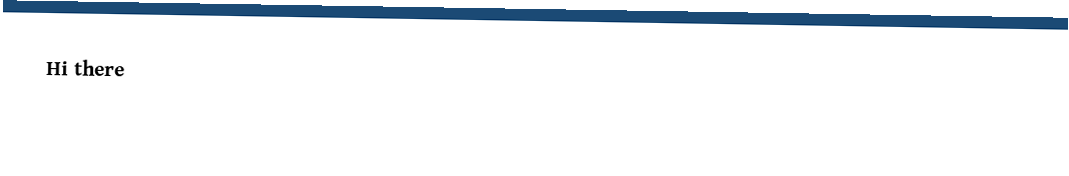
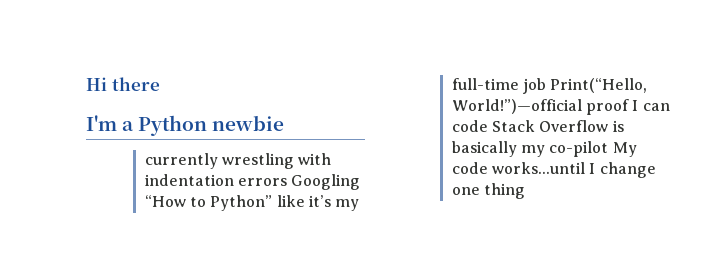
+ I'm a Python newbie
+ currently wrestling with indentation errors Googling “How to Python” like it’s my full-time job Print(“Hello, World!”)—official proof I can code Stack Overflow is basically my co-pilot My code works...until I change one thing

